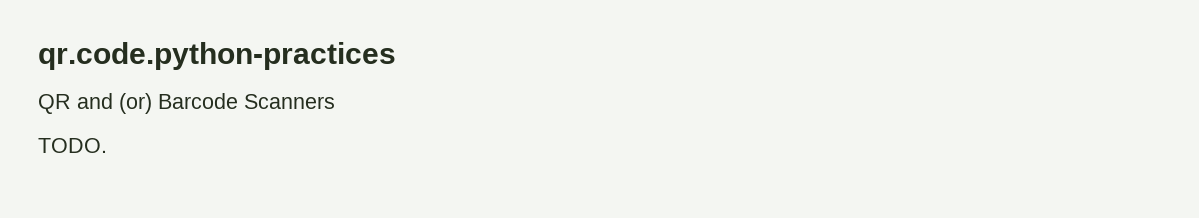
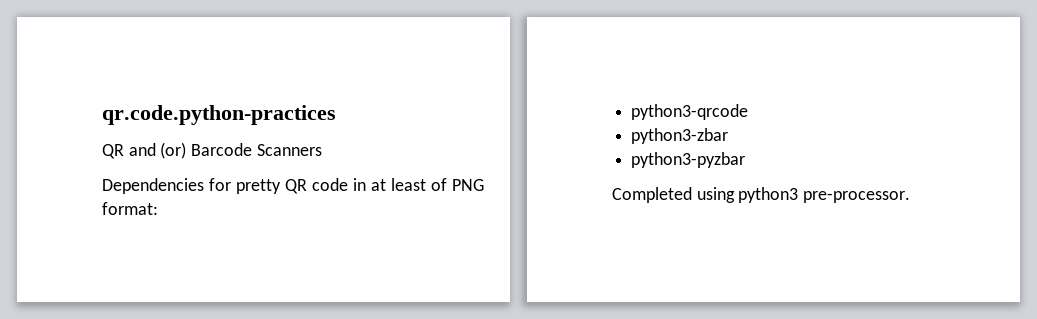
- TODO.
+ Dependencies for pretty QR code in at least of PNG format:
+ python3-qrcode
+ python3-zbar
+ python3-pyzbar
+ Completed using python3 pre-processor.

